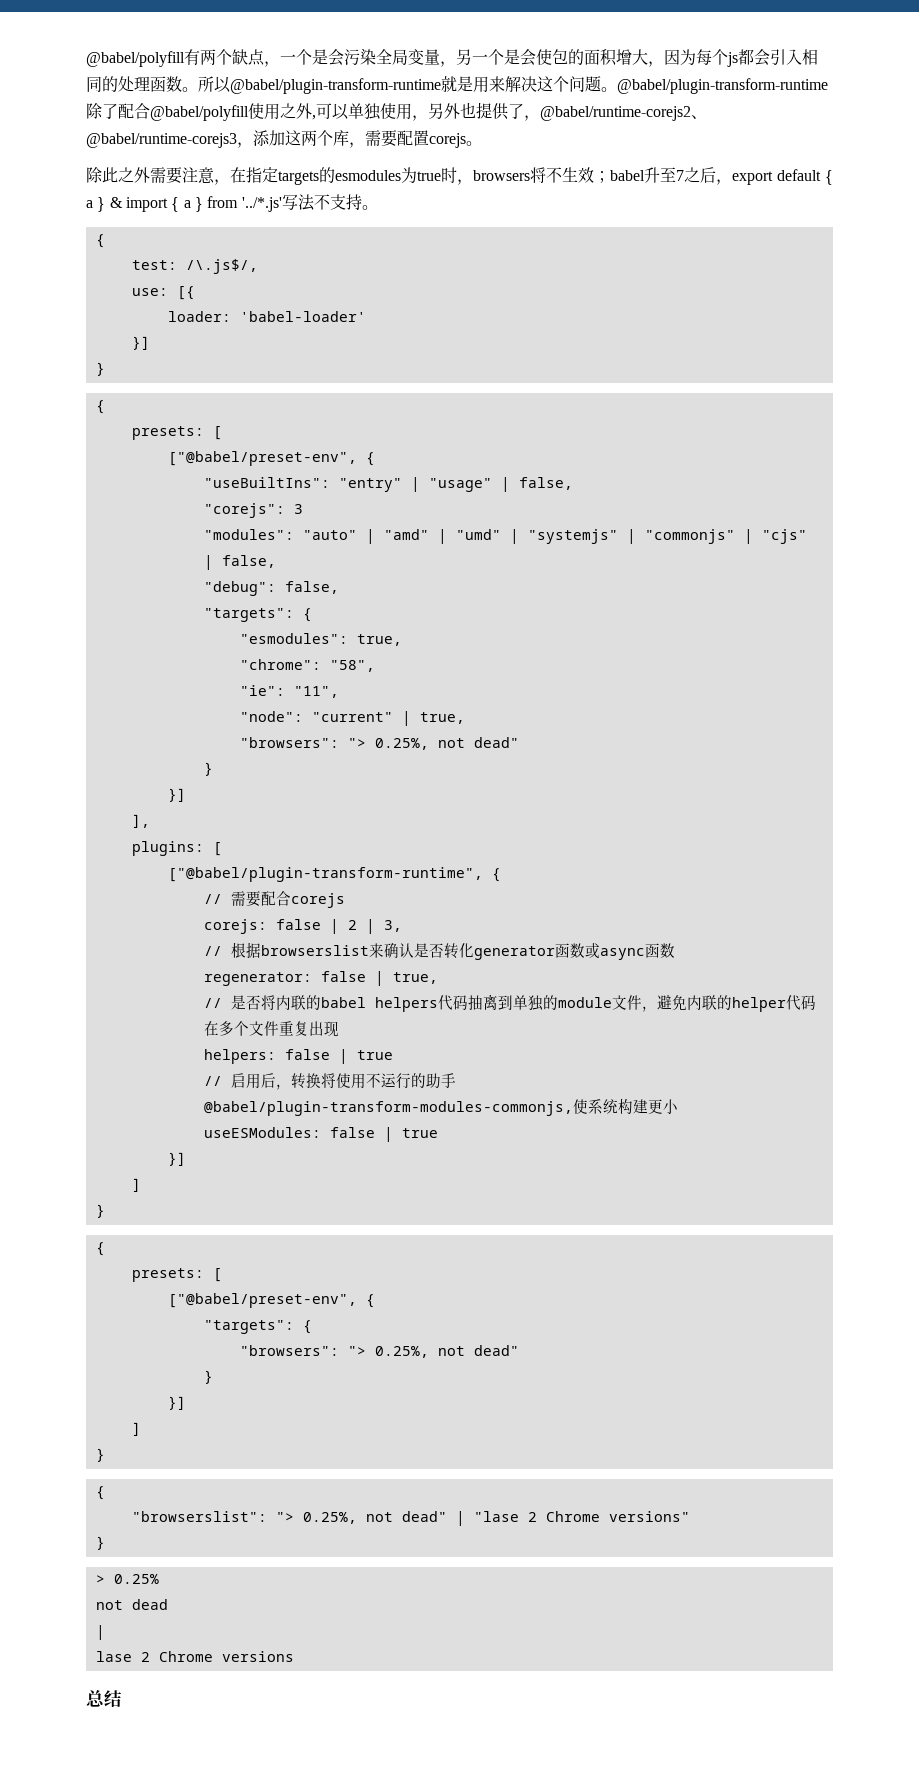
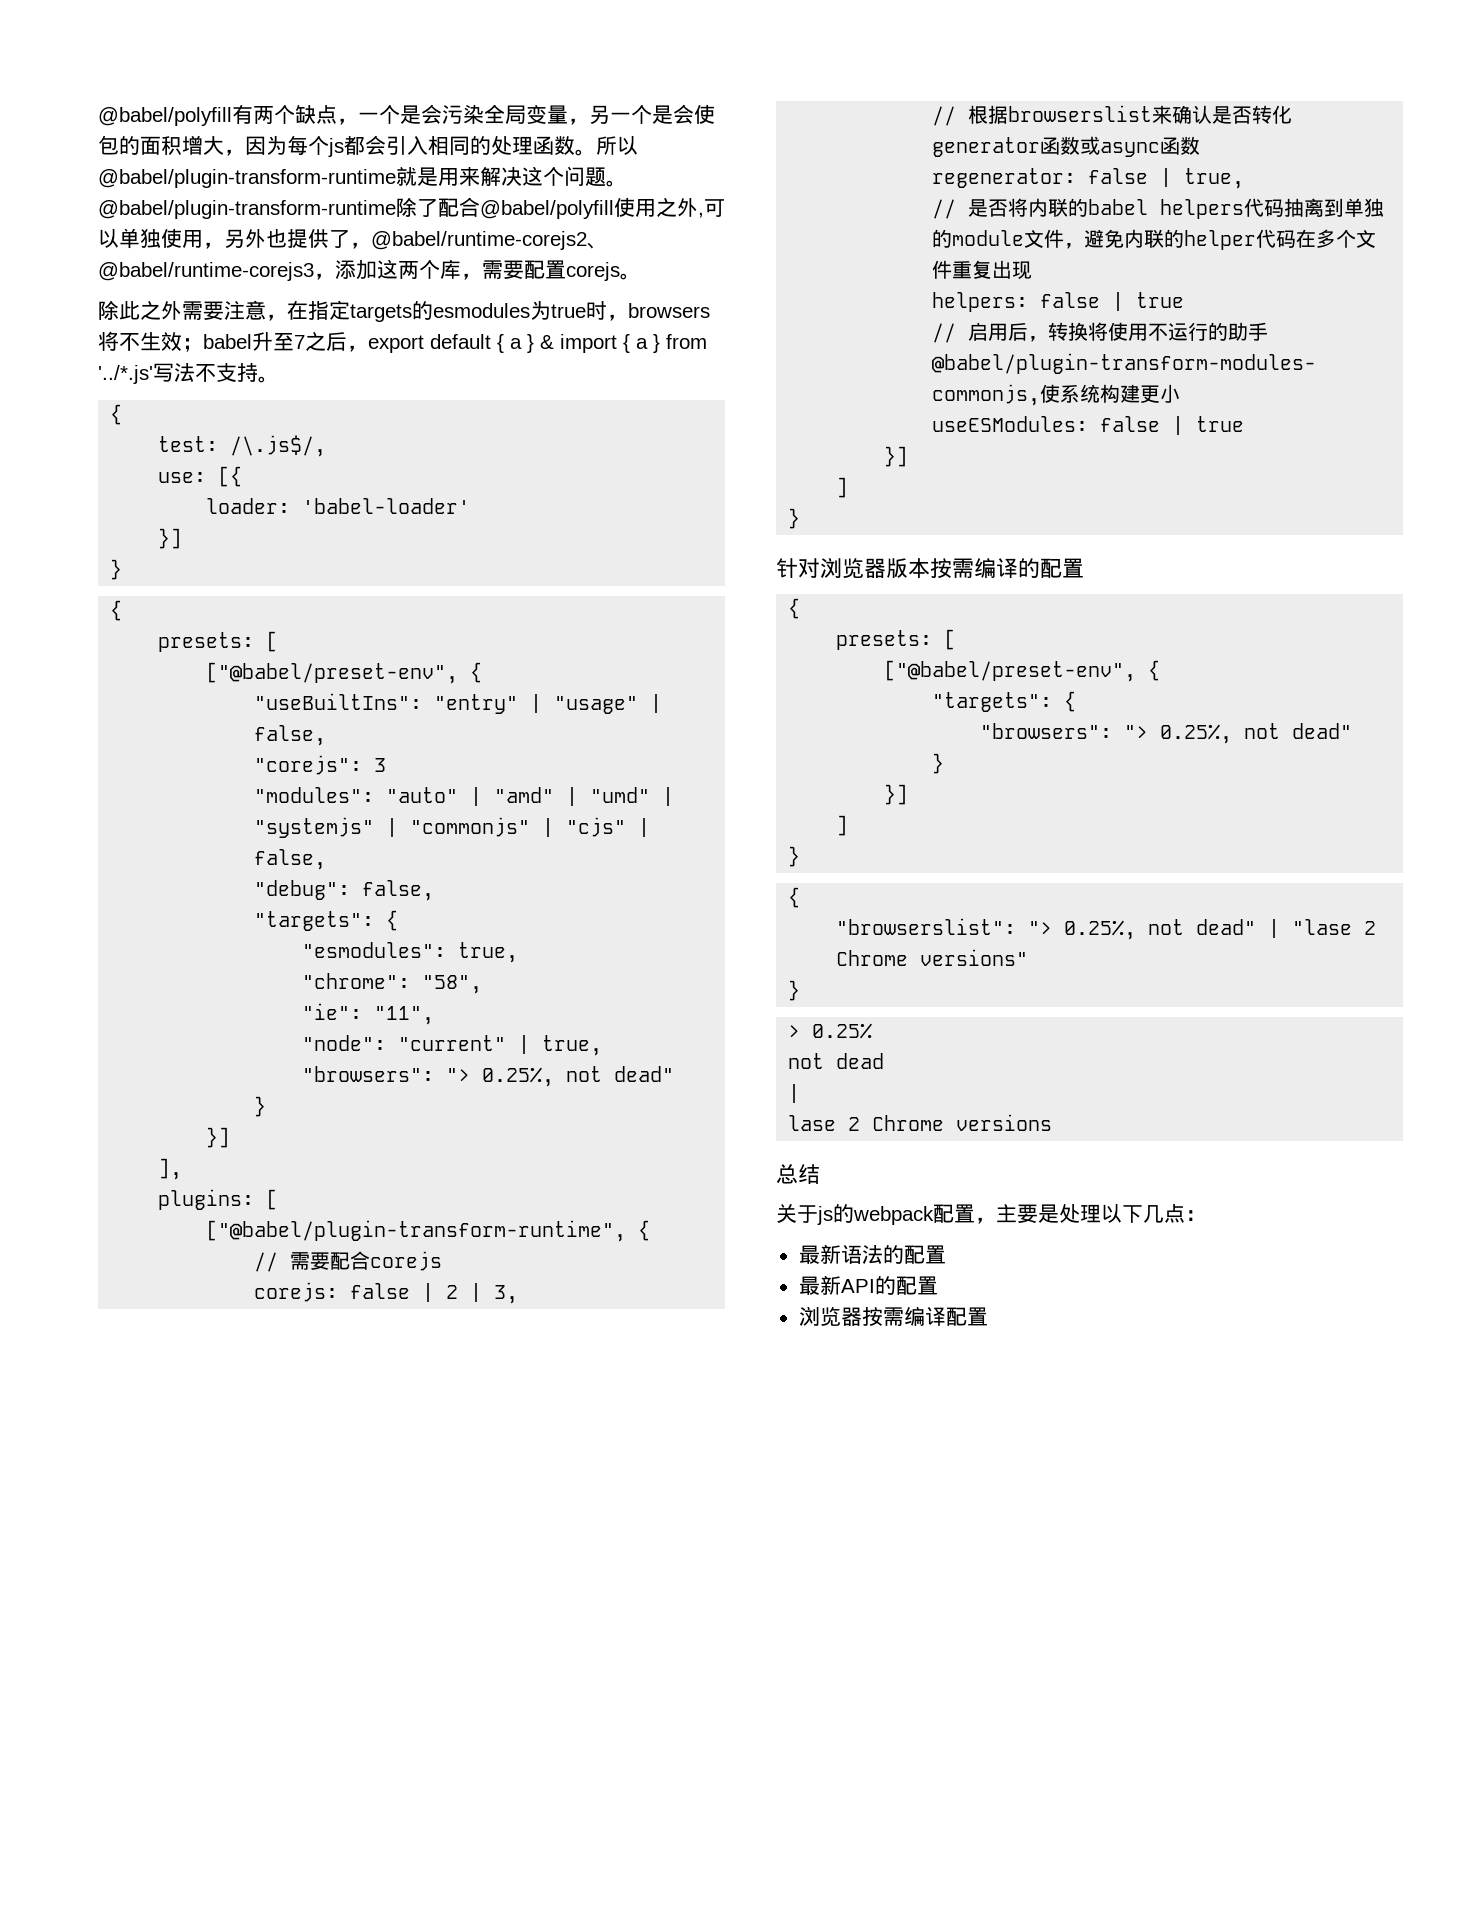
+ 针对浏览器版本按需编译的配置
+ 关于js的webpack配置，主要是处理以下几点：
+ 最新语法的配置
+ 最新API的配置
+ 浏览器按需编译配置

